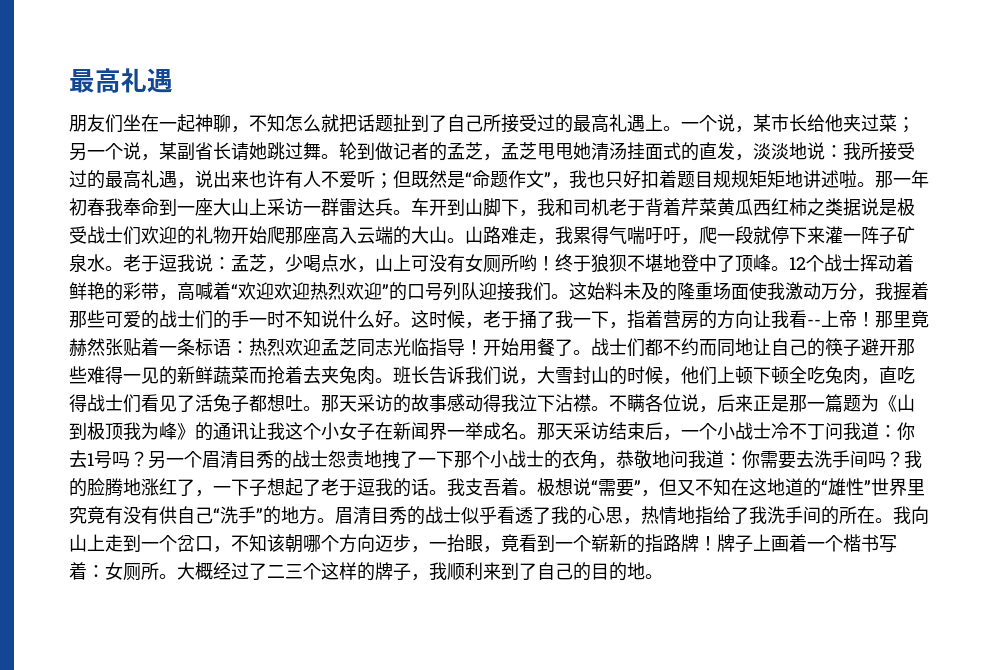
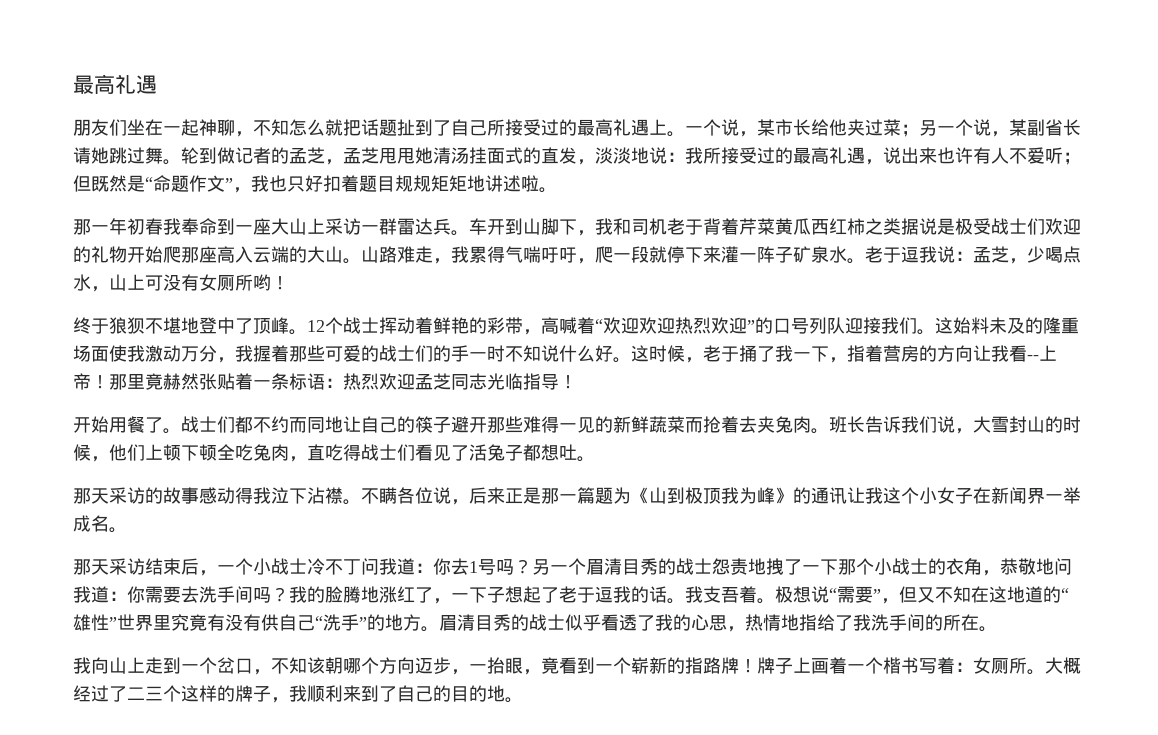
- 轮到做记者的孟芝，孟芝甩甩她清汤挂面式的直发，淡淡地说：我所接受过的最高礼遇，说出来也许有人不爱听；但既然是“命题作文”，我也只好扣着题目规规矩矩地讲述啦。那一年初春我奉命到一座大山上采访一群雷达兵。
+ 轮到做记者的孟芝，孟芝甩甩她清汤挂面式的直发，淡淡地说：我所接受过的最高礼遇，说出来也许有人不爱听；但既然是“命题作文”，我也只好扣着题目规规矩矩地讲述啦。
+ 那一年初春我奉命到一座大山上采访一群雷达兵。
- 老于逗我说：孟芝，少喝点水，山上可没有女厕所哟！终于狼狈不堪地登中了顶峰。
+ 老于逗我说：孟芝，少喝点水，山上可没有女厕所哟！
+ 终于狼狈不堪地登中了顶峰。
- 那里竟赫然张贴着一条标语：热烈欢迎孟芝同志光临指导！开始用餐了。
+ 那里竟赫然张贴着一条标语：热烈欢迎孟芝同志光临指导！
+ 开始用餐了。
- 班长告诉我们说，大雪封山的时候，他们上顿下顿全吃兔肉，直吃得战士们看见了活兔子都想吐。那天采访的故事感动得我泣下沾襟。
+ 班长告诉我们说，大雪封山的时候，他们上顿下顿全吃兔肉，直吃得战士们看见了活兔子都想吐。
+ 那天采访的故事感动得我泣下沾襟。
- 不瞒各位说，后来正是那一篇题为《山到极顶我为峰》的通讯让我这个小女子在新闻界一举成名。那天采访结束后，一个小战士冷不丁问我道：你去1号吗？
+ 不瞒各位说，后来正是那一篇题为《山到极顶我为峰》的通讯让我这个小女子在新闻界一举成名。
+ 那天采访结束后，一个小战士冷不丁问我道：你去1号吗？
- 眉清目秀的战士似乎看透了我的心思，热情地指给了我洗手间的所在。我向山上走到一个岔口，不知该朝哪个方向迈步，一抬眼，竟看到一个崭新的指路牌！
+ 眉清目秀的战士似乎看透了我的心思，热情地指给了我洗手间的所在。
+ 我向山上走到一个岔口，不知该朝哪个方向迈步，一抬眼，竟看到一个崭新的指路牌！

